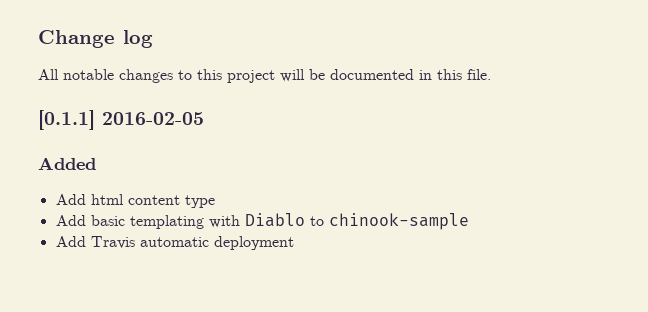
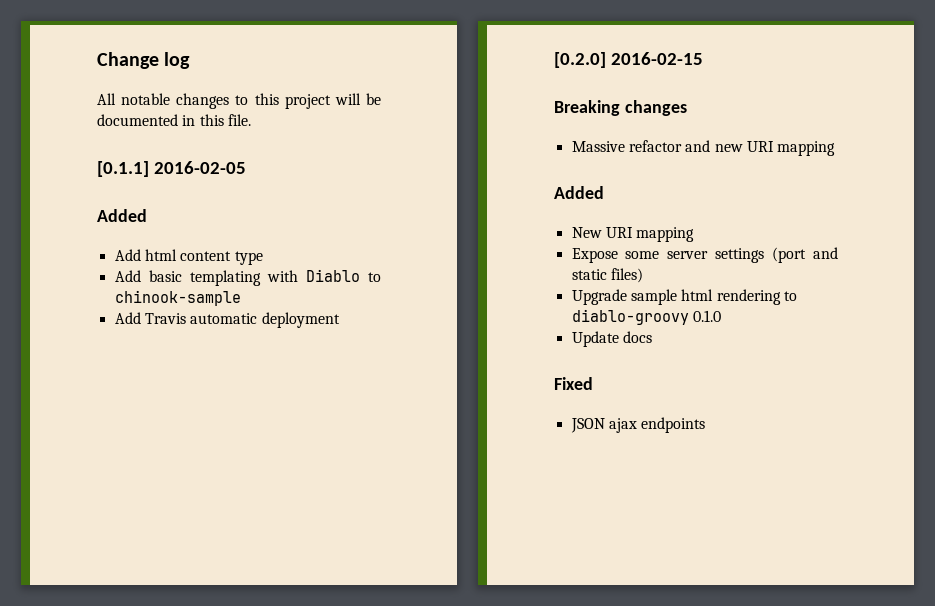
+ [0.2.0] 2016-02-15
+ Breaking changes
+ Massive refactor and new URI mapping
+ Added
+ New URI mapping
+ Expose some server settings (port and static files)
+ Upgrade sample html rendering to diablo-groovy 0.1.0
+ Update docs
+ Fixed
+ JSON ajax endpoints

